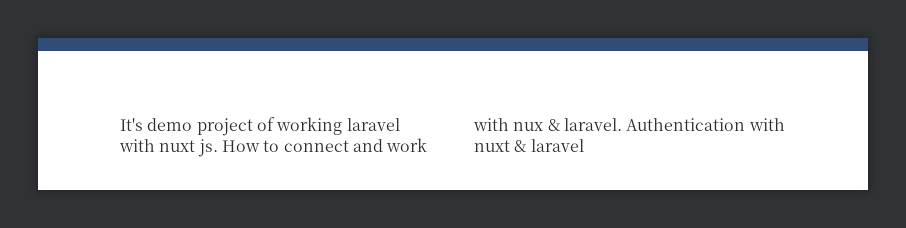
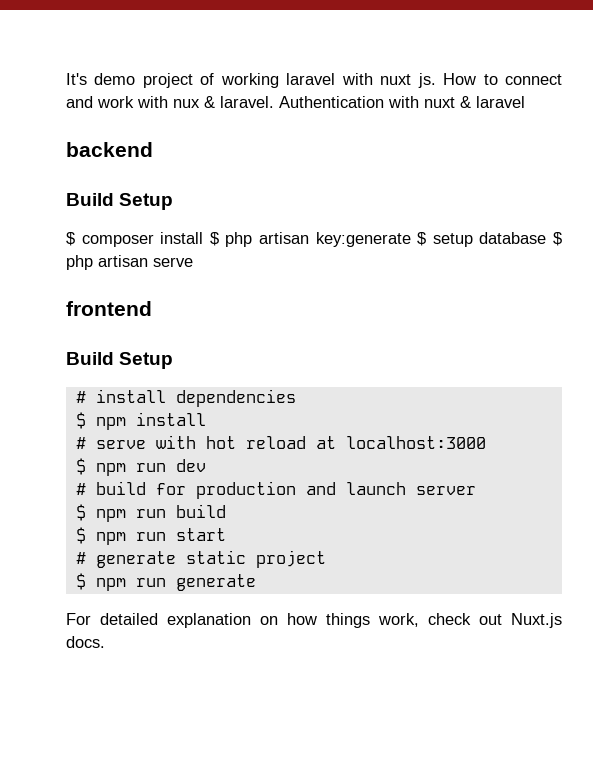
+ backend
+ Build Setup
+ $ composer install $ php artisan key:generate $ setup database $ php artisan serve
+ frontend
+ Build Setup
+ # install dependencies
+ $ npm install
+ # serve with hot reload at localhost:3000
+ $ npm run dev
+ # build for production and launch server
+ $ npm run build
+ $ npm run start
+ # generate static project
+ $ npm run generate
+ For detailed explanation on how things work, check out Nuxt.js docs.

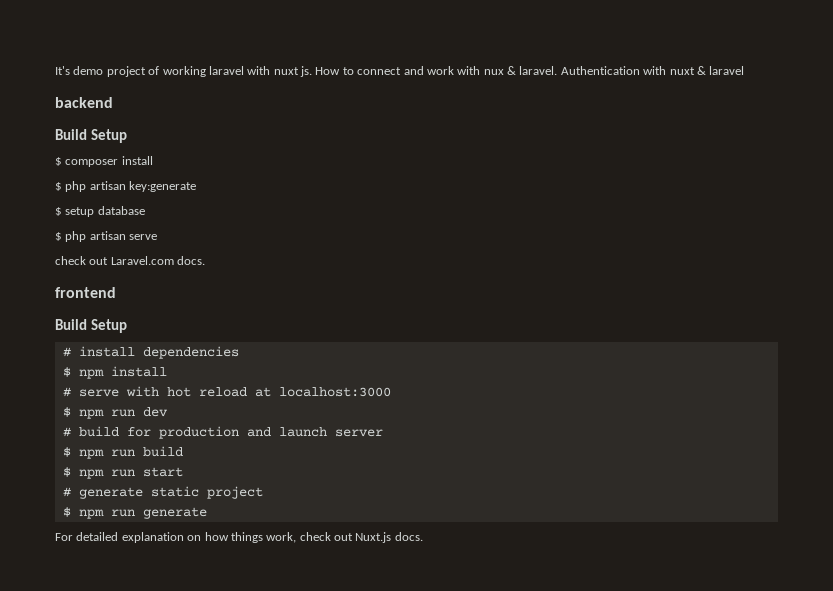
- $ composer install $ php artisan key:generate $ setup database $ php artisan serve
+ $ composer install
+ $ php artisan key:generate
+ $ setup database
+ $ php artisan serve
+ check out Laravel.com docs.

